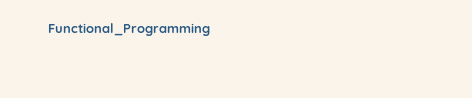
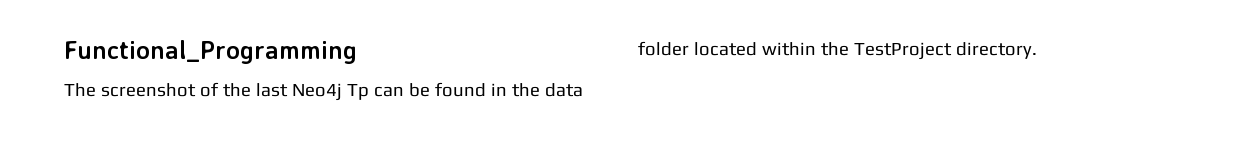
+ The screenshot of the last Neo4j Tp can be found in the data folder located within the TestProject directory.

